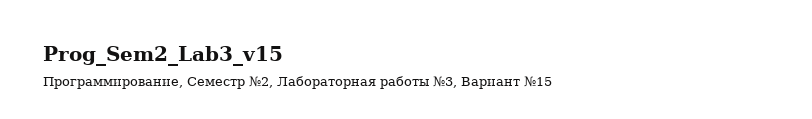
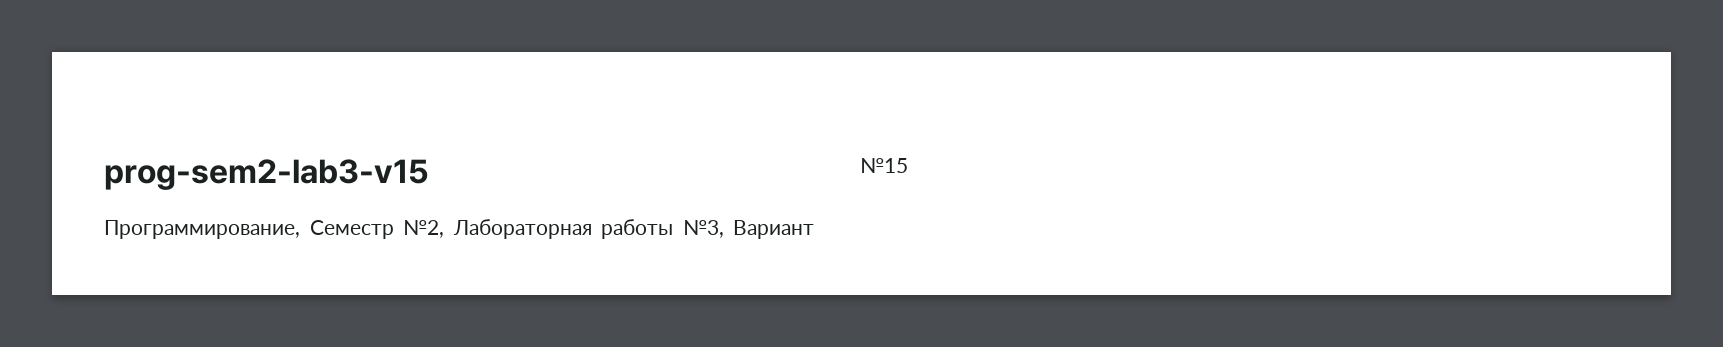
- Prog_Sem2_Lab3_v15
+ prog-sem2-lab3-v15

